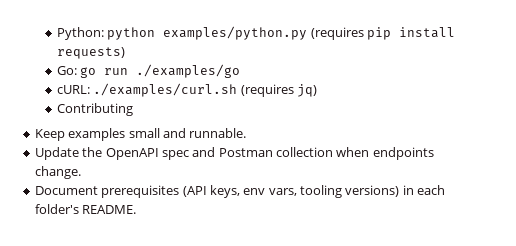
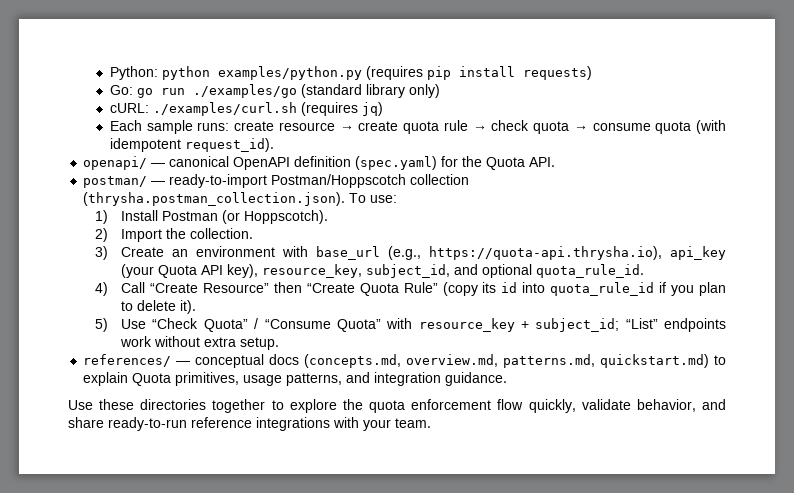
- Go: go run ./examples/go
+ Go: go run ./examples/go (standard library only)
- Contributing
- Keep examples small and runnable.
- Update the OpenAPI spec and Postman collection when endpoints change.
- Document prerequisites (API keys, env vars, tooling versions) in each folder's README.
+ Each sample runs: create resource → create quota rule → check quota → consume quota (with idempotent request_id).
+ openapi/ — canonical OpenAPI definition (spec.yaml) for the Quota API.
+ postman/ — ready-to-import Postman/Hoppscotch collection (thrysha.postman_collection.json). To use:
+ 1) Install Postman (or Hoppscotch).
+ 2) Import the collection.
+ 3) Create an environment with base_url (e.g., https://quota-api.thrysha.io), api_key (your Quota API key), resource_key, subject_id, and optional quota_rule_id.
+ 4) Call “Create Resource” then “Create Quota Rule” (copy its id into quota_rule_id if you plan to delete it).
+ 5) Use “Check Quota” / “Consume Quota” with resource_key + subject_id; “List” endpoints work without extra setup.
+ references/ — conceptual docs (concepts.md, overview.md, patterns.md, quickstart.md) to explain Quota primitives, usage patterns, and integration guidance.
+ Use these directories together to explore the quota enforcement flow quickly, validate behavior, and share ready-to-run reference integrations with your team.

